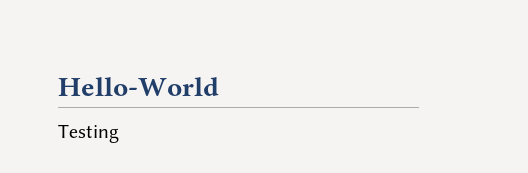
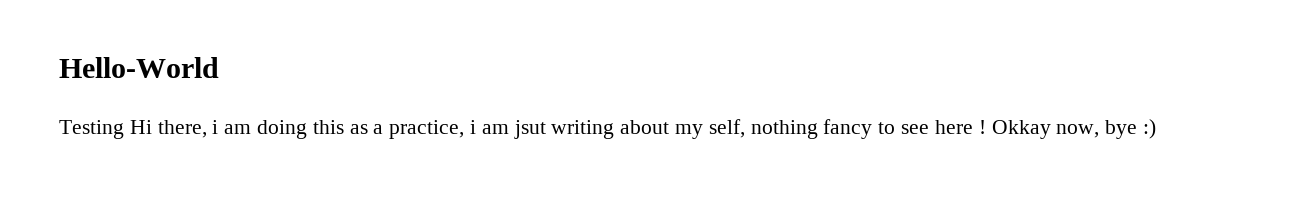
- Testing
+ Testing Hi there, i am doing this as a practice, i am jsut writing about my self, nothing fancy to see here ! Okkay now, bye :)

